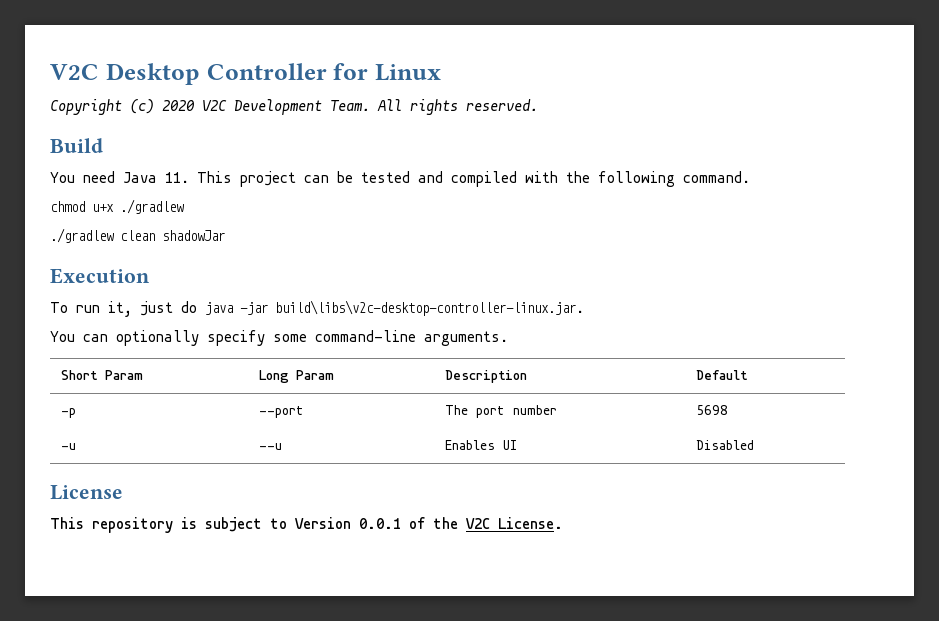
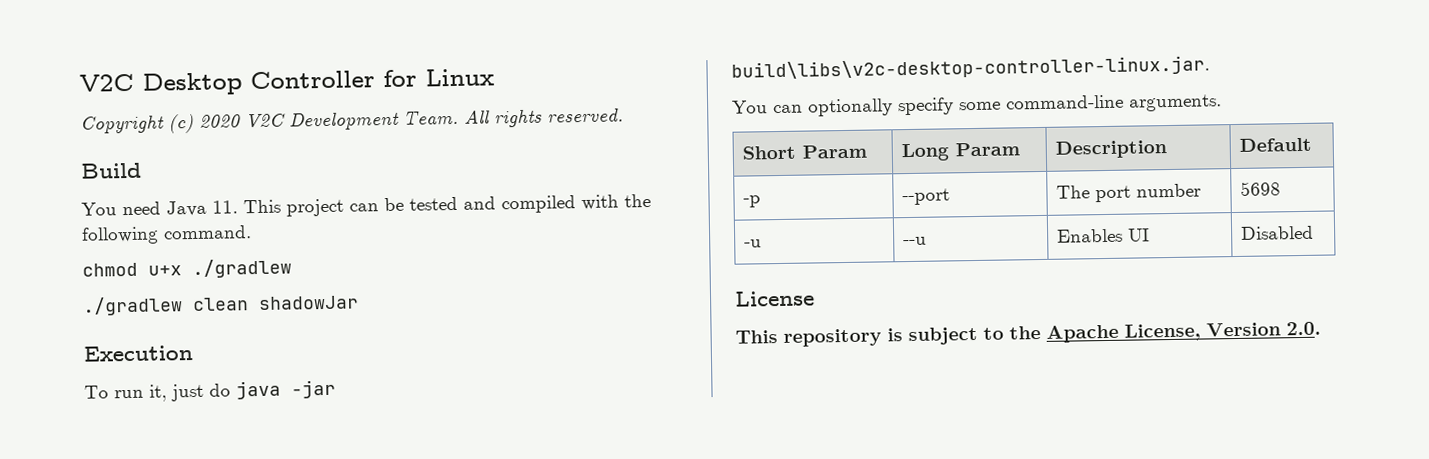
- This repository is subject to Version 0.0.1 of the V2C License.
+ This repository is subject to the Apache License, Version 2.0.

